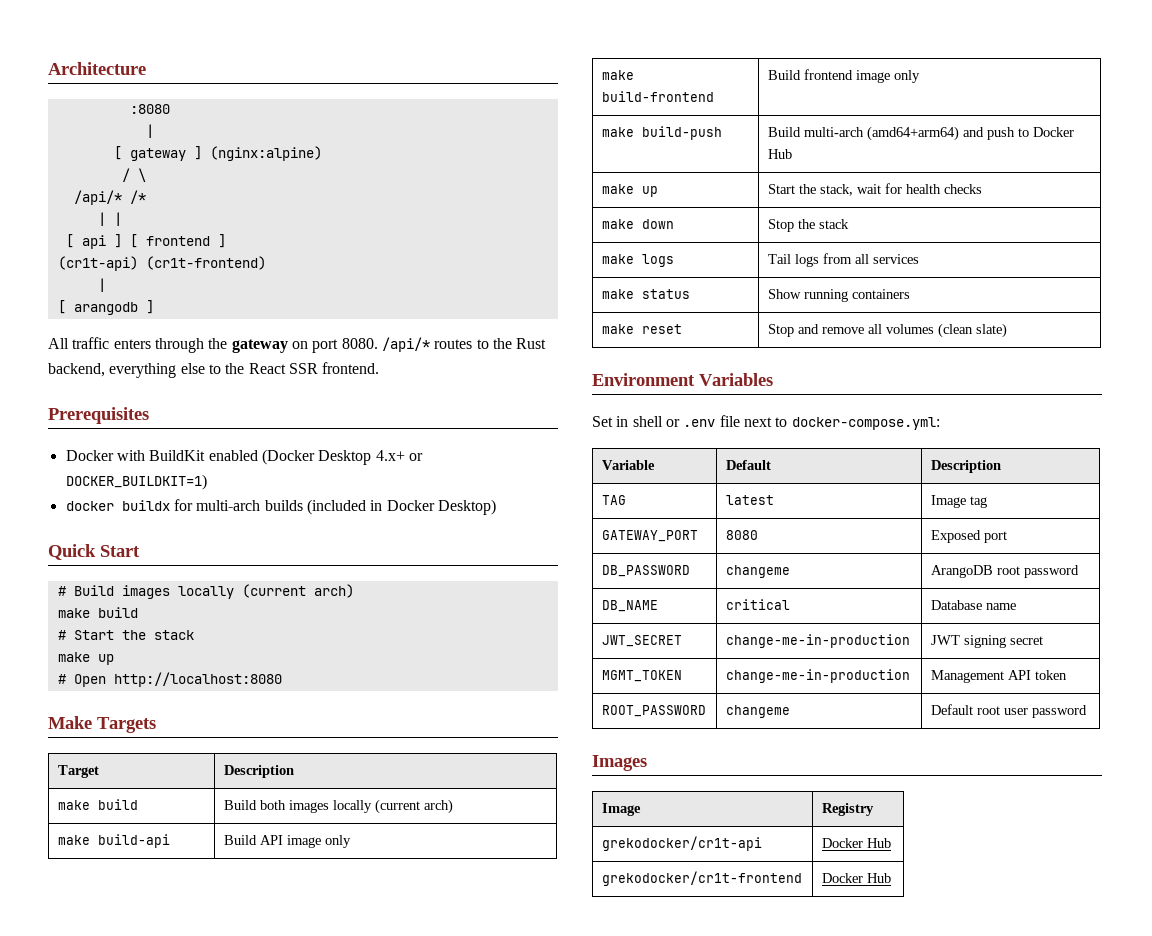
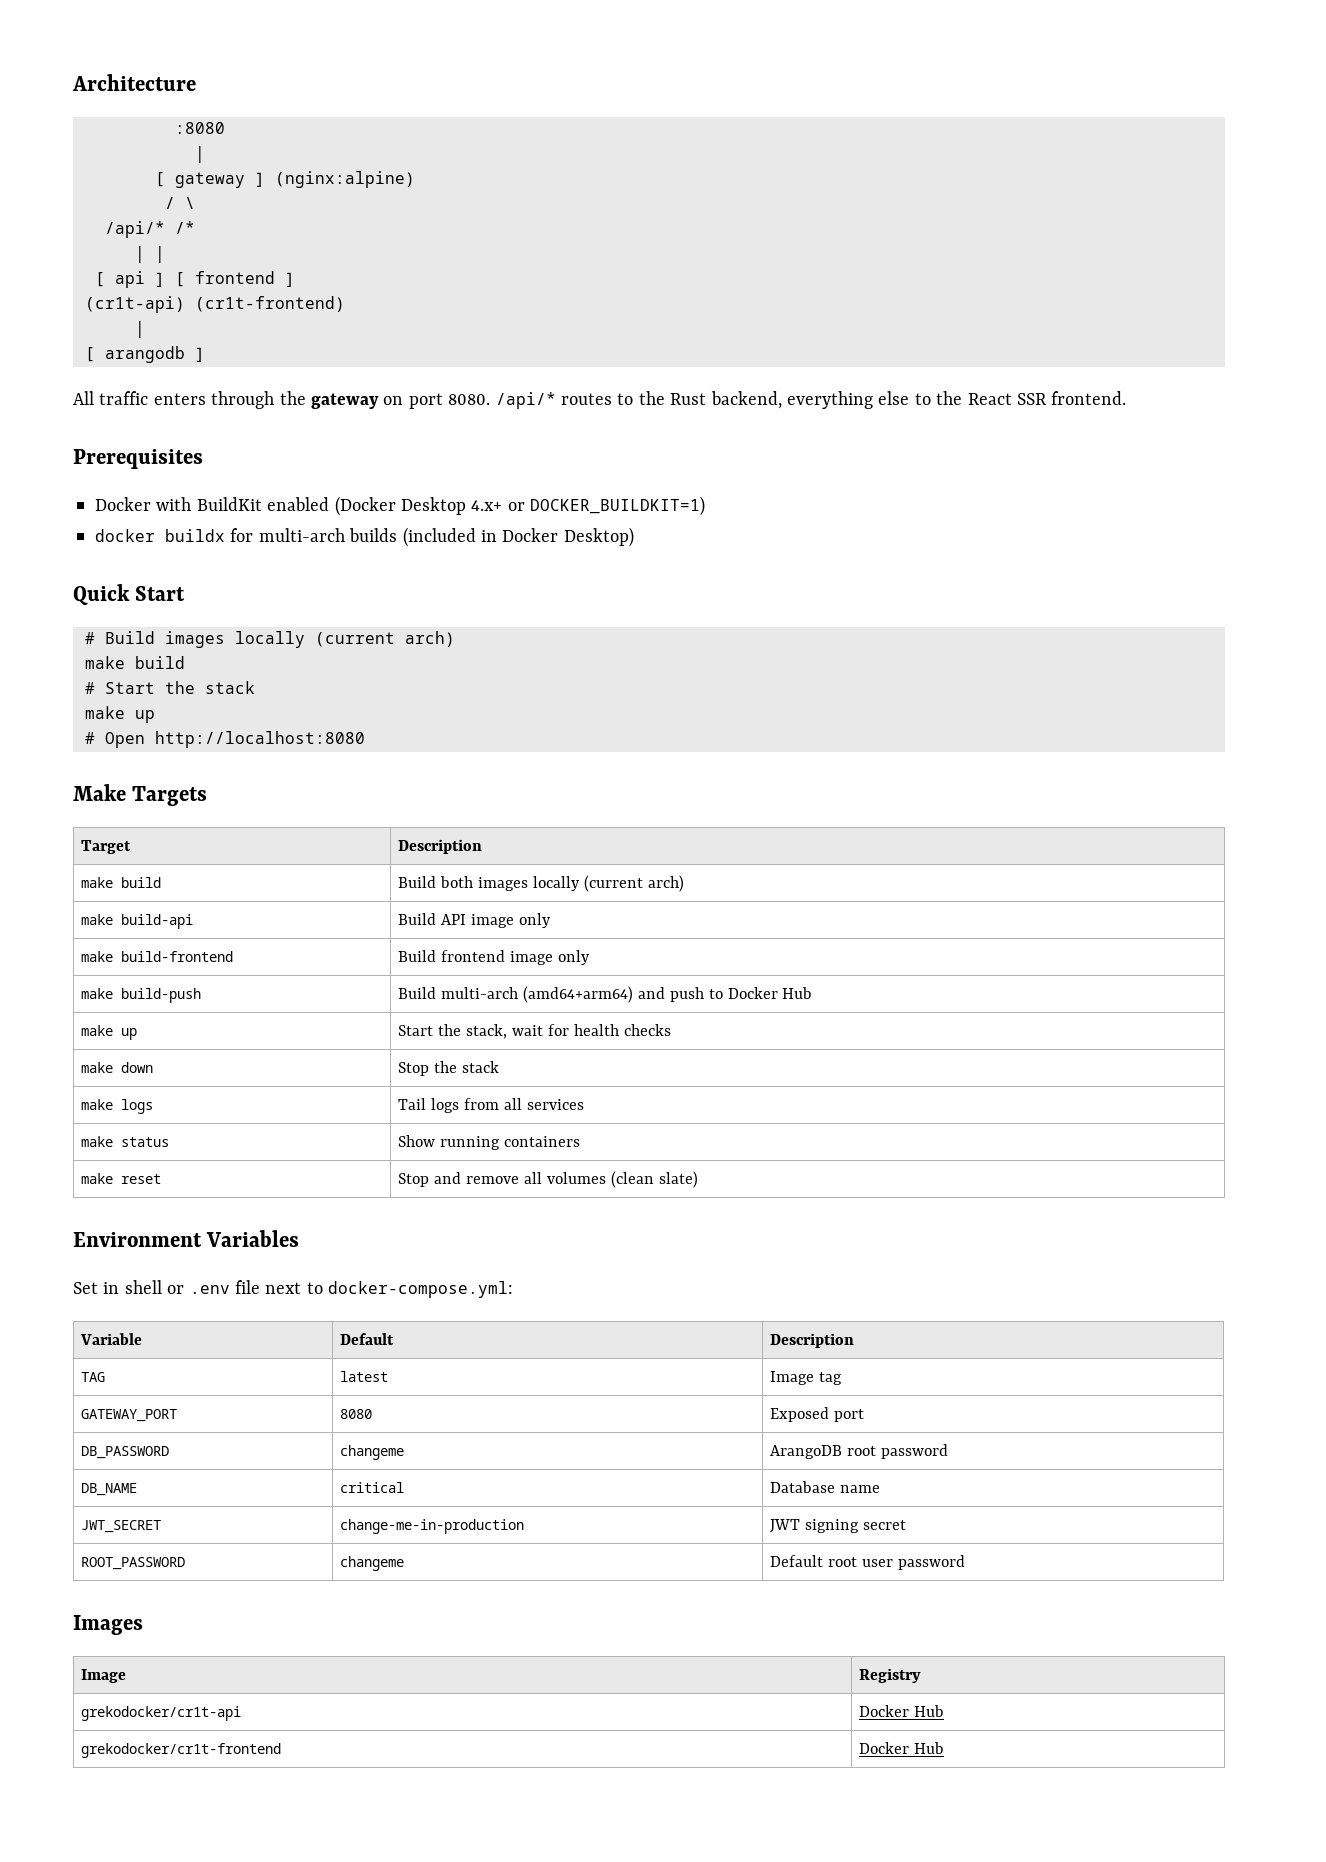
- MGMT_TOKEN | change-me-in-production | Management API token

